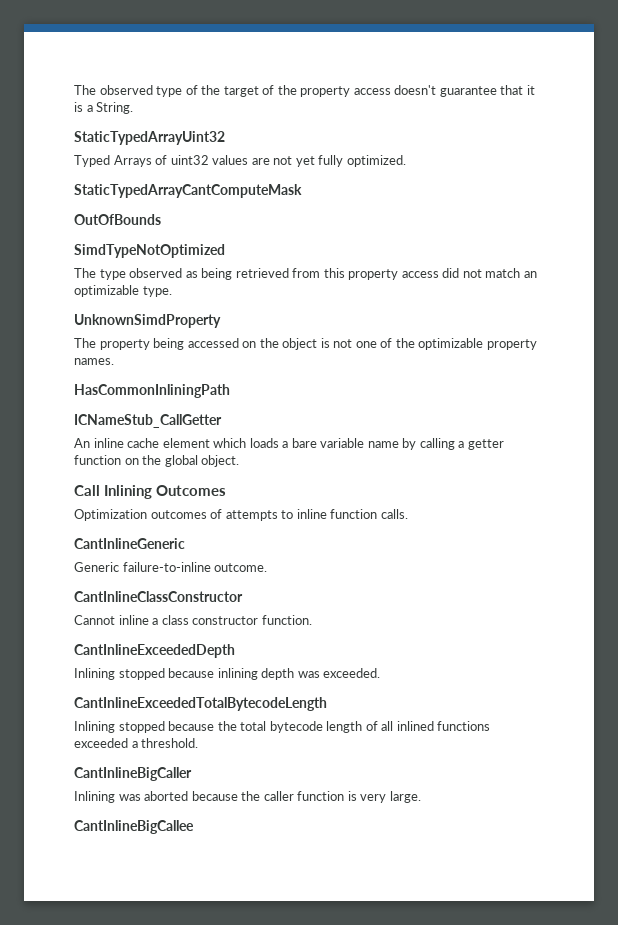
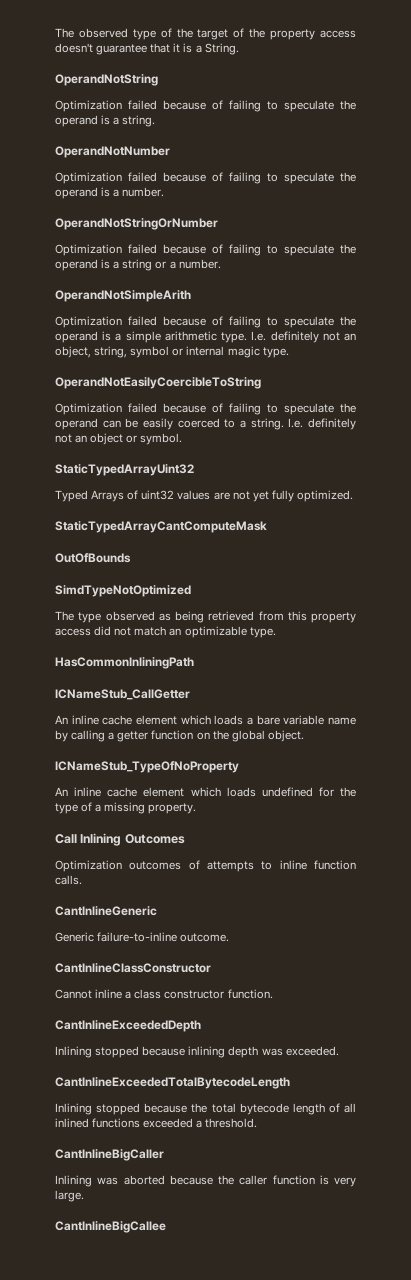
+ OperandNotString
+ Optimization failed because of failing to speculate the operand is a string.
+ OperandNotNumber
+ Optimization failed because of failing to speculate the operand is a number.
+ OperandNotStringOrNumber
+ Optimization failed because of failing to speculate the operand is a string or a number.
+ OperandNotSimpleArith
+ Optimization failed because of failing to speculate the operand is a simple arithmetic type. I.e. definitely not an object, string, symbol or internal magic type.
+ OperandNotEasilyCoercibleToString
+ Optimization failed because of failing to speculate the operand can be easily coerced to a string. I.e. definitely not an object or symbol.
- UnknownSimdProperty
- The property being accessed on the object is not one of the optimizable property names.
+ ICNameStub_TypeOfNoProperty
+ An inline cache element which loads undefined for the type of a missing property.

